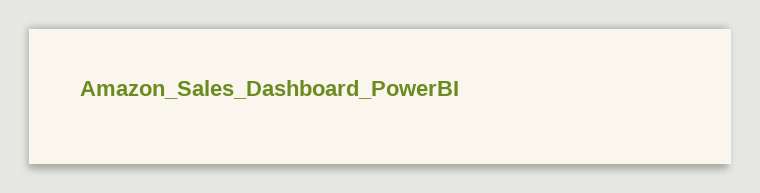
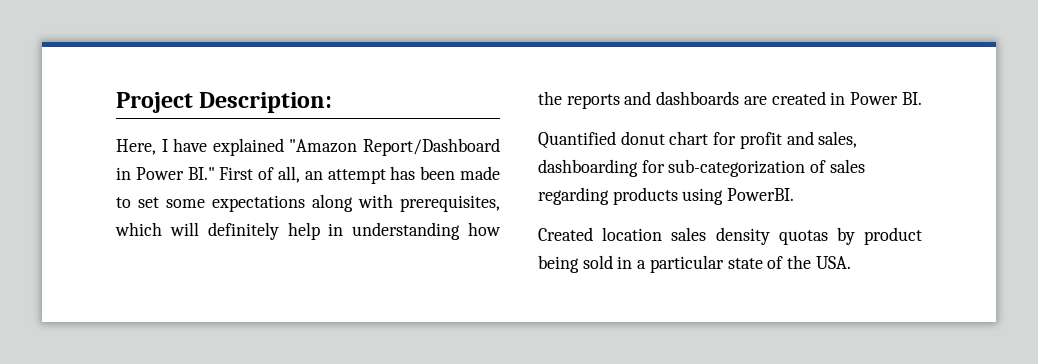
- Amazon_Sales_Dashboard_PowerBI
+ Project Description:
+ Here, I have explained "Amazon Report/Dashboard in Power BI." First of all, an attempt has been made to set some expectations along with prerequisites, which will definitely help in understanding how the reports and dashboards are created in Power BI.
+ Quantified donut chart for profit and sales, dashboarding for sub-categorization of sales regarding products using PowerBI.
+ Created location sales density quotas by product being sold in a particular state of the USA.

